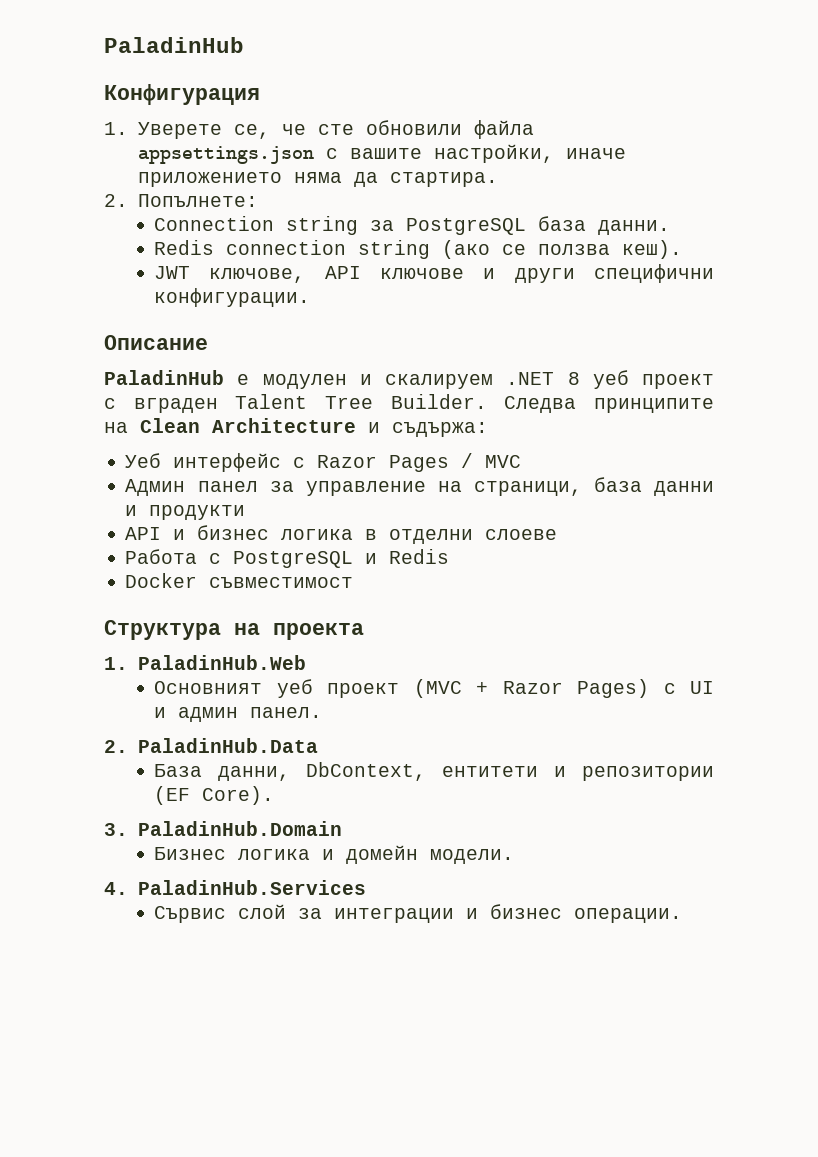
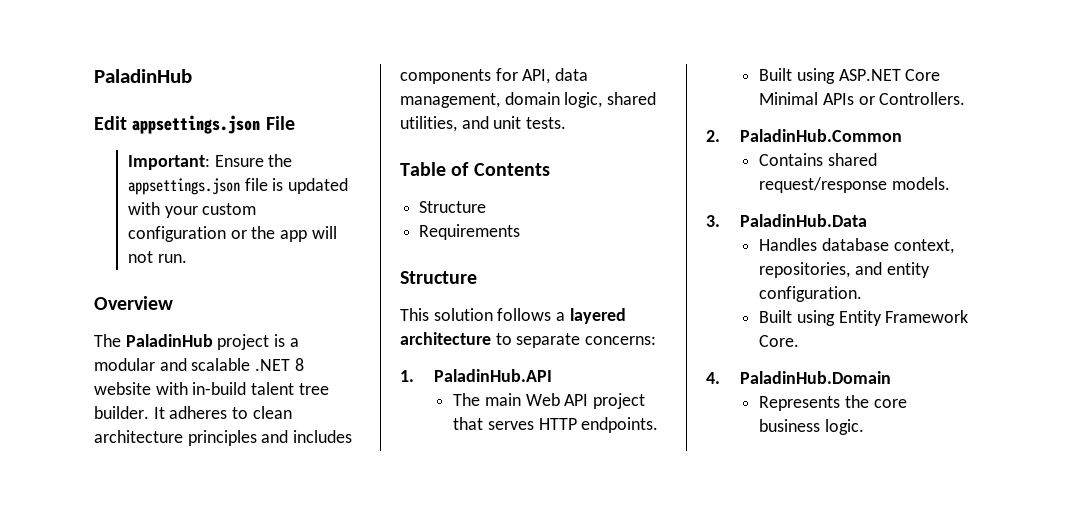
- Конфигурация
- 1. Уверете се, че сте обновили файла appsettings.json с вашите настройки, иначе приложението няма да стартира.
- 2. Попълнете:
- Connection string за PostgreSQL база данни.
- Redis connection string (ако се ползва кеш).
- JWT ключове, API ключове и други специфични конфигурации.
- Описание
- PaladinHub е модулен и скалируем .NET 8 уеб проект с вграден Talent Tree Builder. Следва принципите на Clean Architecture и съдържа:
- Уеб интерфейс с Razor Pages / MVC
- Админ панел за управление на страници, база данни и продукти
- API и бизнес логика в отделни слоеве
- Работа с PostgreSQL и Redis
- Docker съвместимост
- Структура на проекта
- 1. PaladinHub.Web
- Основният уеб проект (MVC + Razor Pages) с UI и админ панел.
- 2. PaladinHub.Data
- База данни, DbContext, ентитети и репозитории (EF Core).
- 3. PaladinHub.Domain
- Бизнес логика и домейн модели.
- 4. PaladinHub.Services
- Сървис слой за интеграции и бизнес операции.
+ Edit appsettings.json File
+ Important: Ensure the appsettings.json file is updated with your custom configuration or the app will not run.
+ Overview
+ The PaladinHub project is a modular and scalable .NET 8 website with in-build talent tree builder. It adheres to clean architecture principles and includes components for API, data management, domain logic, shared utilities, and unit tests.
+ Table of Contents
+ Structure
+ Requirements
+ Structure
+ This solution follows a layered architecture to separate concerns:
+ 1. PaladinHub.API
+ The main Web API project that serves HTTP endpoints.
+ Built using ASP.NET Core Minimal APIs or Controllers.
+ 2. PaladinHub.Common
+ Contains shared request/response models.
+ 3. PaladinHub.Data
+ Handles database context, repositories, and entity configuration.
+ Built using Entity Framework Core.
+ 4. PaladinHub.Domain
+ Represents the core business logic.

